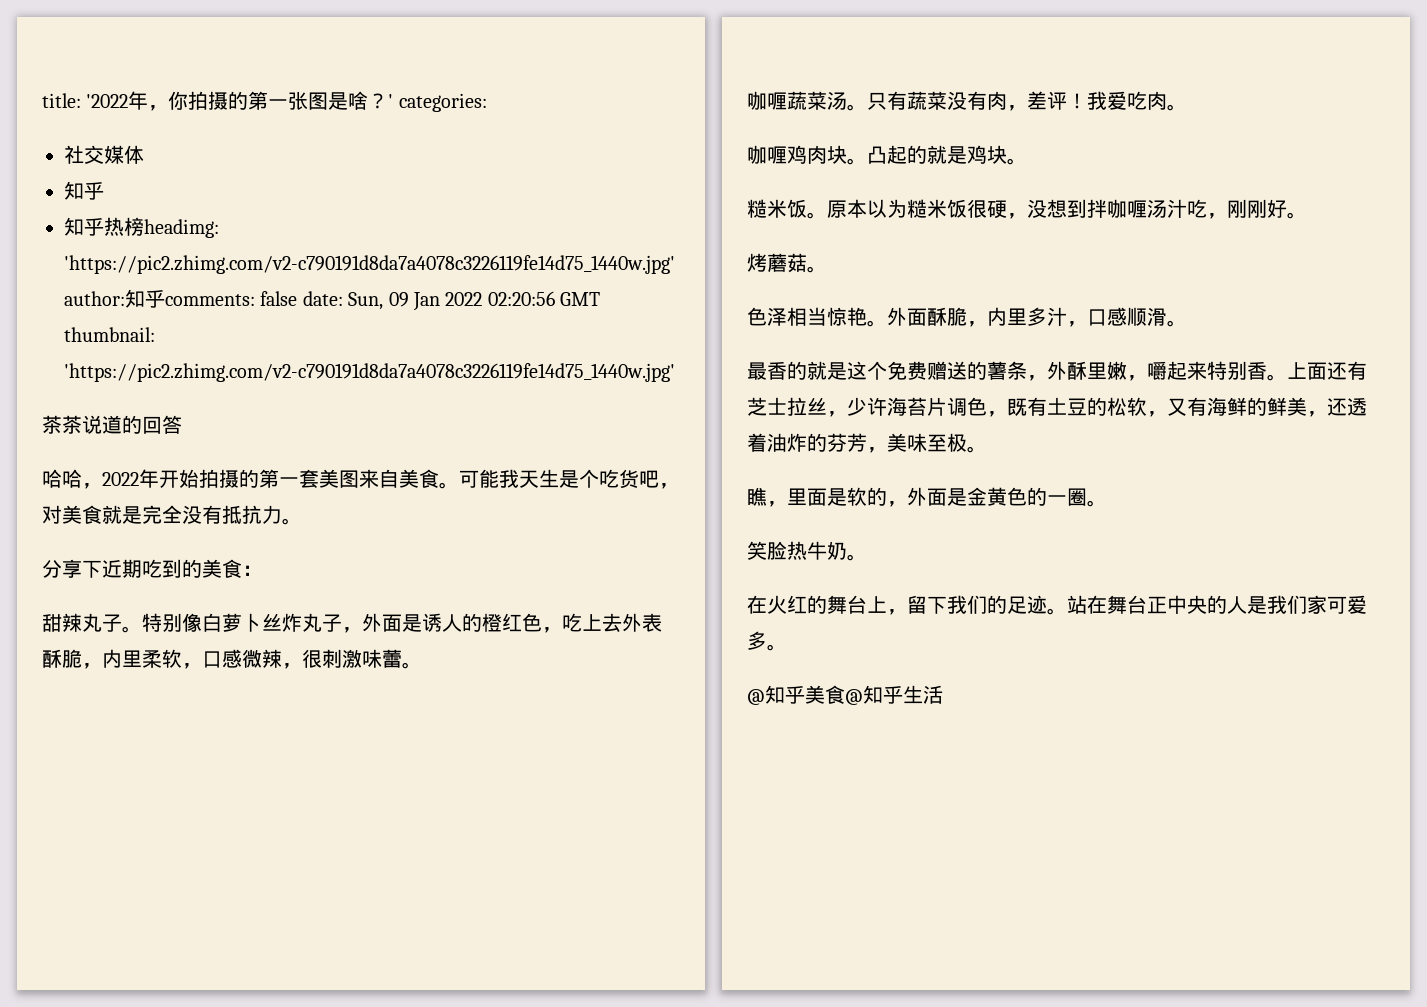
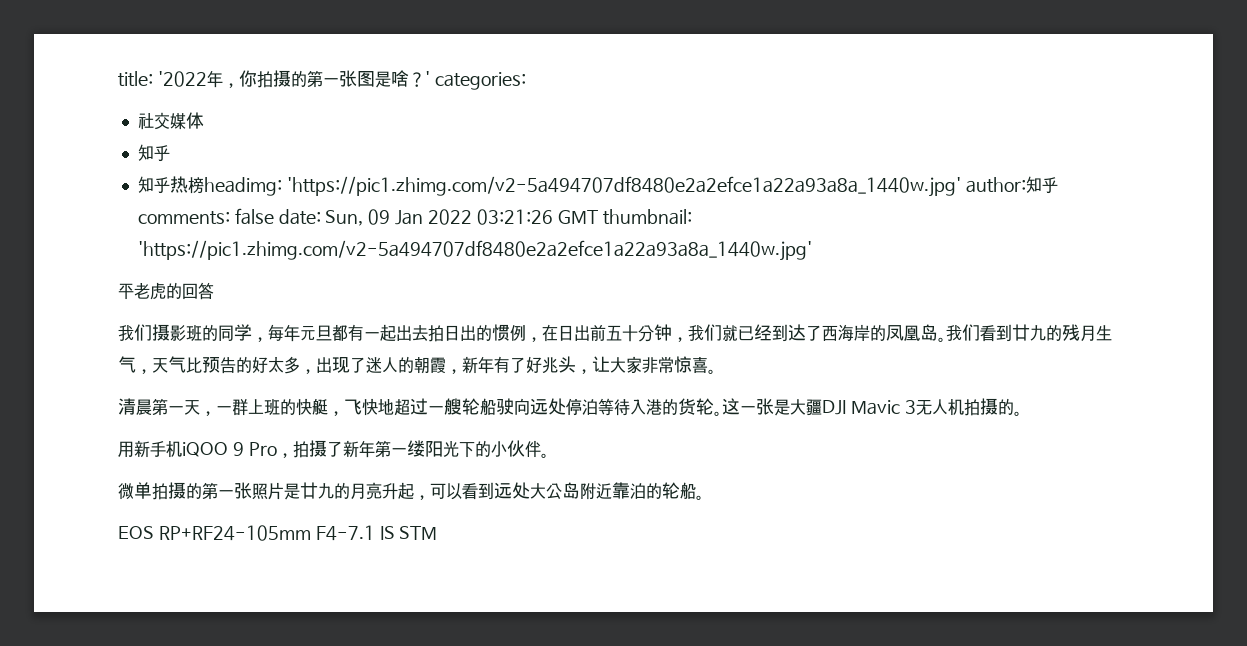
- 知乎热榜headimg: 'https://pic2.zhimg.com/v2-c790191d8da7a4078c3226119fe14d75_1440w.jpg' author:知乎comments: false date: Sun, 09 Jan 2022 02:20:56 GMT thumbnail: 'https://pic2.zhimg.com/v2-c790191d8da7a4078c3226119fe14d75_1440w.jpg'
- 茶茶说道的回答
+ 知乎热榜headimg: 'https://pic1.zhimg.com/v2-5a494707df8480e2a2efce1a22a93a8a_1440w.jpg' author:知乎comments: false date: Sun, 09 Jan 2022 03:21:26 GMT thumbnail: 'https://pic1.zhimg.com/v2-5a494707df8480e2a2efce1a22a93a8a_1440w.jpg'
+ 平老虎的回答
- 哈哈，2022年开始拍摄的第一套美图来自美食。可能我天生是个吃货吧，对美食就是完全没有抵抗力。
- 分享下近期吃到的美食：
- 甜辣丸子。特别像白萝卜丝炸丸子，外面是诱人的橙红色，吃上去外表酥脆，内里柔软，口感微辣，很刺激味蕾。
- 咖喱蔬菜汤。只有蔬菜没有肉，差评！我爱吃肉。
- 咖喱鸡肉块。凸起的就是鸡块。
- 糙米饭。原本以为糙米饭很硬，没想到拌咖喱汤汁吃，刚刚好。
- 烤蘑菇。
- 色泽相当惊艳。外面酥脆，内里多汁，口感顺滑。
- 最香的就是这个免费赠送的薯条，外酥里嫩，嚼起来特别香。上面还有芝士拉丝，少许海苔片调色，既有土豆的松软，又有海鲜的鲜美，还透着油炸的芬芳，美味至极。
- 瞧，里面是软的，外面是金黄色的一圈。
- 笑脸热牛奶。
- 在火红的舞台上，留下我们的足迹。站在舞台正中央的人是我们家可爱多。
- @知乎美食@知乎生活
+ 我们摄影班的同学，每年元旦都有一起出去拍日出的惯例，在日出前五十分钟，我们就已经到达了西海岸的凤凰岛。我们看到廿九的残月生气，天气比预告的好太多，出现了迷人的朝霞，新年有了好兆头，让大家非常惊喜。
+ 清晨第一天，一群上班的快艇，飞快地超过一艘轮船驶向远处停泊等待入港的货轮。这一张是大疆DJI Mavic 3无人机拍摄的。
+ 用新手机iQOO 9 Pro，拍摄了新年第一缕阳光下的小伙伴。
+ 微单拍摄的第一张照片是廿九的月亮升起，可以看到远处大公岛附近靠泊的轮船。
+ EOS RP+RF24-105mm F4-7.1 IS STM

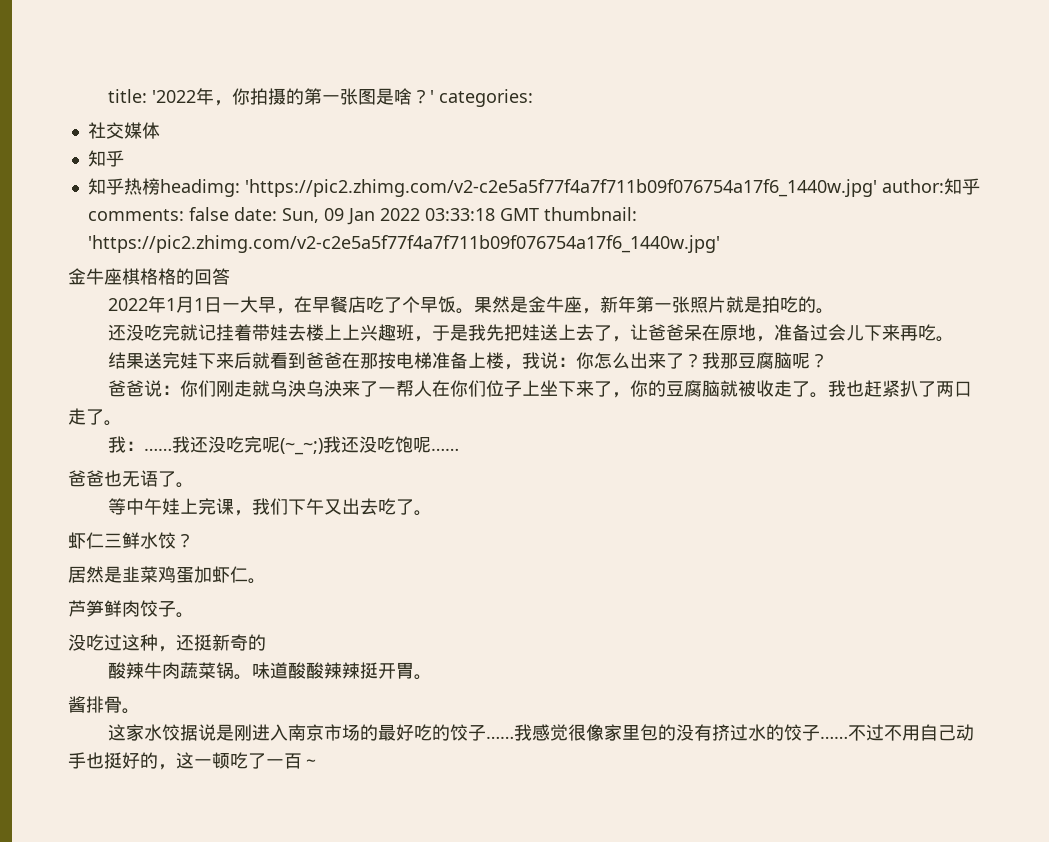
- 知乎热榜headimg: 'https://pic1.zhimg.com/v2-5a494707df8480e2a2efce1a22a93a8a_1440w.jpg' author:知乎comments: false date: Sun, 09 Jan 2022 03:21:26 GMT thumbnail: 'https://pic1.zhimg.com/v2-5a494707df8480e2a2efce1a22a93a8a_1440w.jpg'
- 平老虎的回答
- 我们摄影班的同学，每年元旦都有一起出去拍日出的惯例，在日出前五十分钟，我们就已经到达了西海岸的凤凰岛。我们看到廿九的残月生气，天气比预告的好太多，出现了迷人的朝霞，新年有了好兆头，让大家非常惊喜。
- 清晨第一天，一群上班的快艇，飞快地超过一艘轮船驶向远处停泊等待入港的货轮。这一张是大疆DJI Mavic 3无人机拍摄的。
- 用新手机iQOO 9 Pro，拍摄了新年第一缕阳光下的小伙伴。
- 微单拍摄的第一张照片是廿九的月亮升起，可以看到远处大公岛附近靠泊的轮船。
- EOS RP+RF24-105mm F4-7.1 IS STM
+ 知乎热榜headimg: 'https://pic2.zhimg.com/v2-c2e5a5f77f4a7f711b09f076754a17f6_1440w.jpg' author:知乎comments: false date: Sun, 09 Jan 2022 03:33:18 GMT thumbnail: 'https://pic2.zhimg.com/v2-c2e5a5f77f4a7f711b09f076754a17f6_1440w.jpg'
+ 金牛座棋格格的回答
+ 2022年1月1日一大早，在早餐店吃了个早饭。果然是金牛座，新年第一张照片就是拍吃的。
+ 还没吃完就记挂着带娃去楼上上兴趣班，于是我先把娃送上去了，让爸爸呆在原地，准备过会儿下来再吃。
+ 结果送完娃下来后就看到爸爸在那按电梯准备上楼，我说：你怎么出来了？我那豆腐脑呢？
+ 爸爸说：你们刚走就乌泱乌泱来了一帮人在你们位子上坐下来了，你的豆腐脑就被收走了。我也赶紧扒了两口走了。
+ 我：……我还没吃完呢(~_~;)我还没吃饱呢……
+ 爸爸也无语了。
+ 等中午娃上完课，我们下午又出去吃了。
+ 虾仁三鲜水饺？
+ 居然是韭菜鸡蛋加虾仁。
+ 芦笋鲜肉饺子。
+ 没吃过这种，还挺新奇的
+ 酸辣牛肉蔬菜锅。味道酸酸辣辣挺开胃。
+ 酱排骨。
+ 这家水饺据说是刚进入南京市场的最好吃的饺子……我感觉很像家里包的没有挤过水的饺子……不过不用自己动手也挺好的，这一顿吃了一百～

